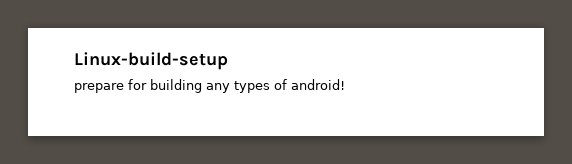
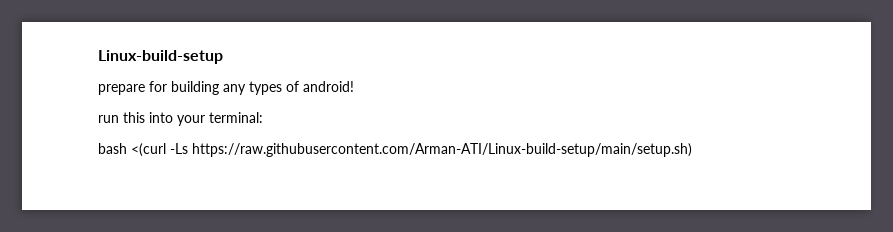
+ run this into your terminal:
+ bash <(curl -Ls https://raw.githubusercontent.com/Arman-ATI/Linux-build-setup/main/setup.sh)

